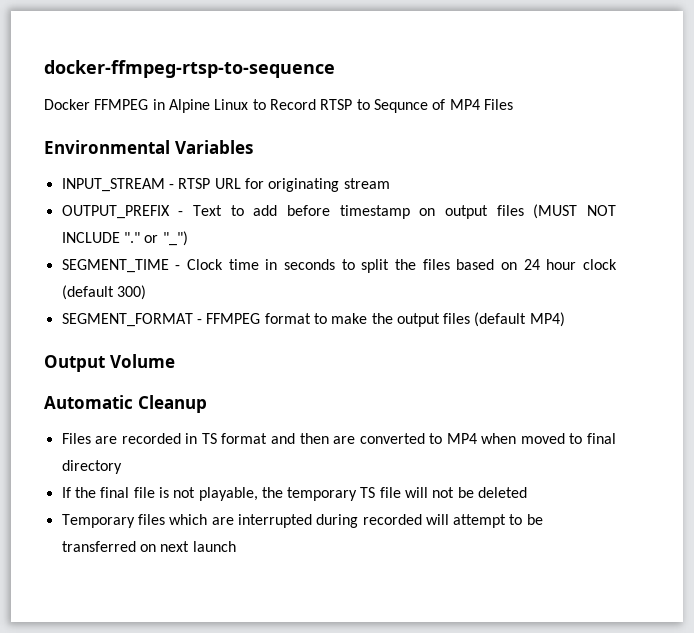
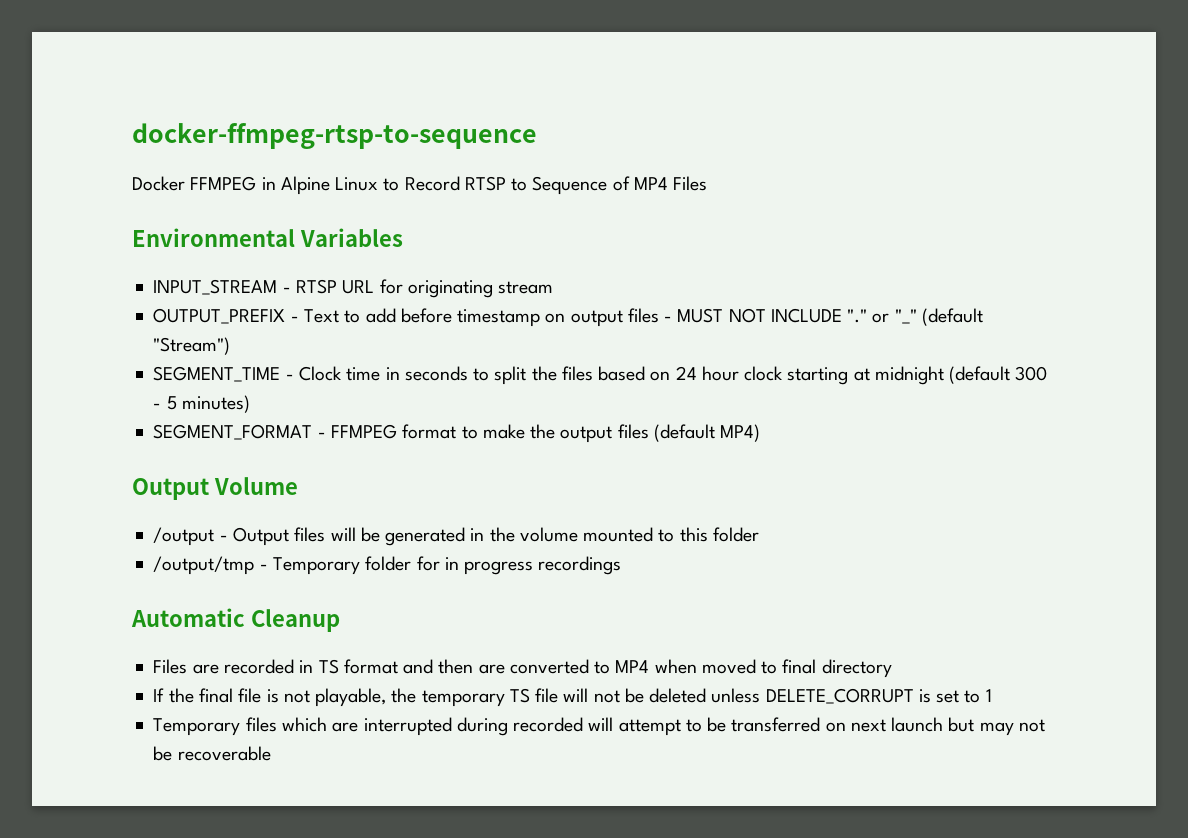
- Docker FFMPEG in Alpine Linux to Record RTSP to Sequnce of MP4 Files
+ Docker FFMPEG in Alpine Linux to Record RTSP to Sequence of MP4 Files
- OUTPUT_PREFIX - Text to add before timestamp on output files (MUST NOT INCLUDE "." or "_")
+ OUTPUT_PREFIX - Text to add before timestamp on output files - MUST NOT INCLUDE "." or "_" (default "Stream")
- SEGMENT_TIME - Clock time in seconds to split the files based on 24 hour clock (default 300)
+ SEGMENT_TIME - Clock time in seconds to split the files based on 24 hour clock starting at midnight (default 300 - 5 minutes)
+ /output - Output files will be generated in the volume mounted to this folder
+ /output/tmp - Temporary folder for in progress recordings
- If the final file is not playable, the temporary TS file will not be deleted
+ If the final file is not playable, the temporary TS file will not be deleted unless DELETE_CORRUPT is set to 1
- Temporary files which are interrupted during recorded will attempt to be transferred on next launch
+ Temporary files which are interrupted during recorded will attempt to be transferred on next launch but may not be recoverable

